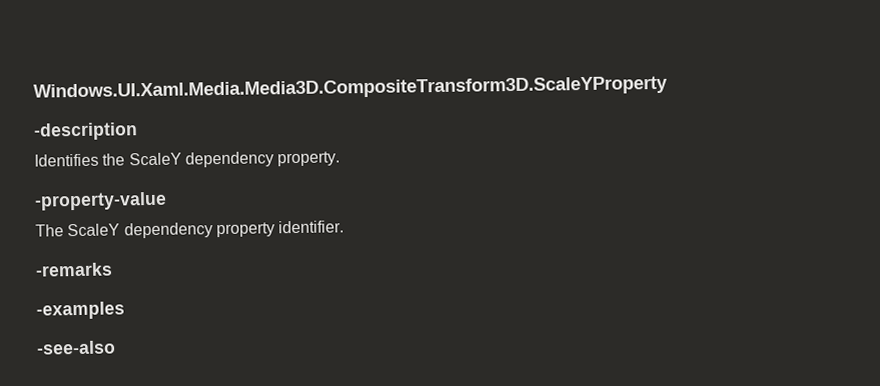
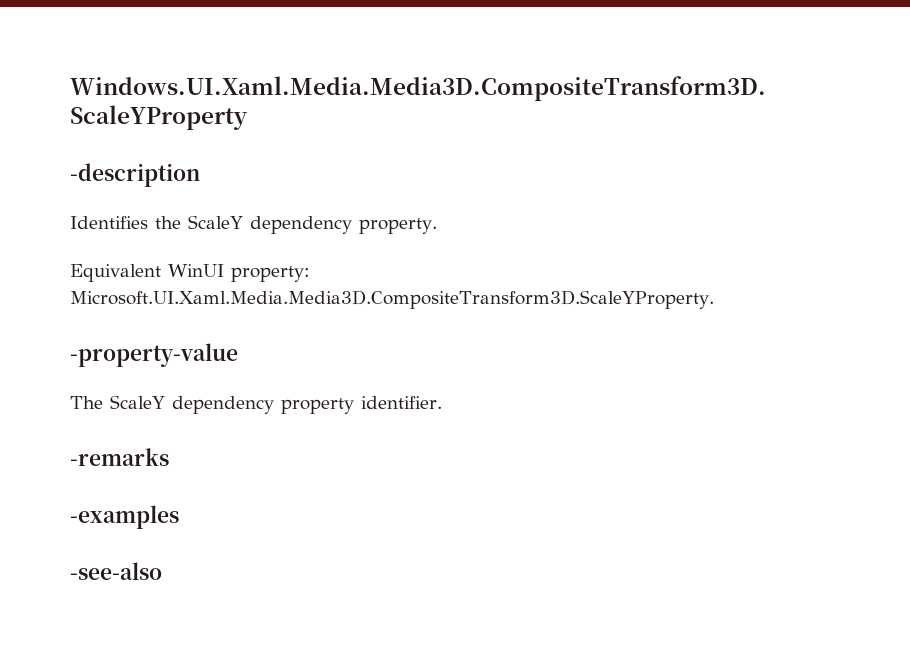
+ Equivalent WinUI property: Microsoft.UI.Xaml.Media.Media3D.CompositeTransform3D.ScaleYProperty.

